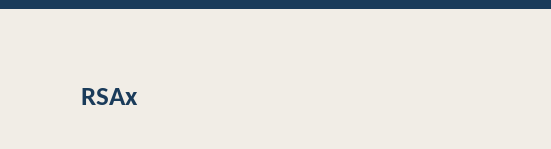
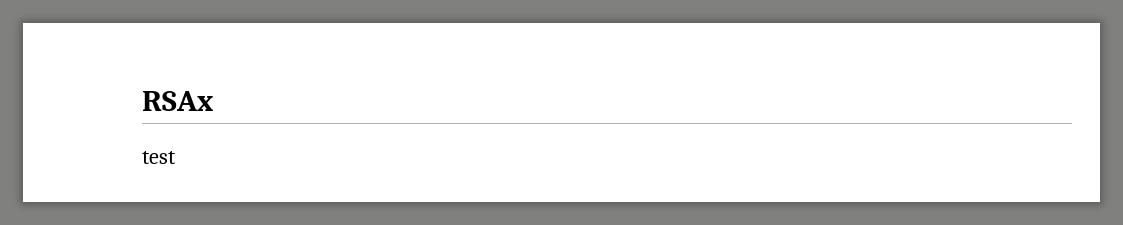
+ test

